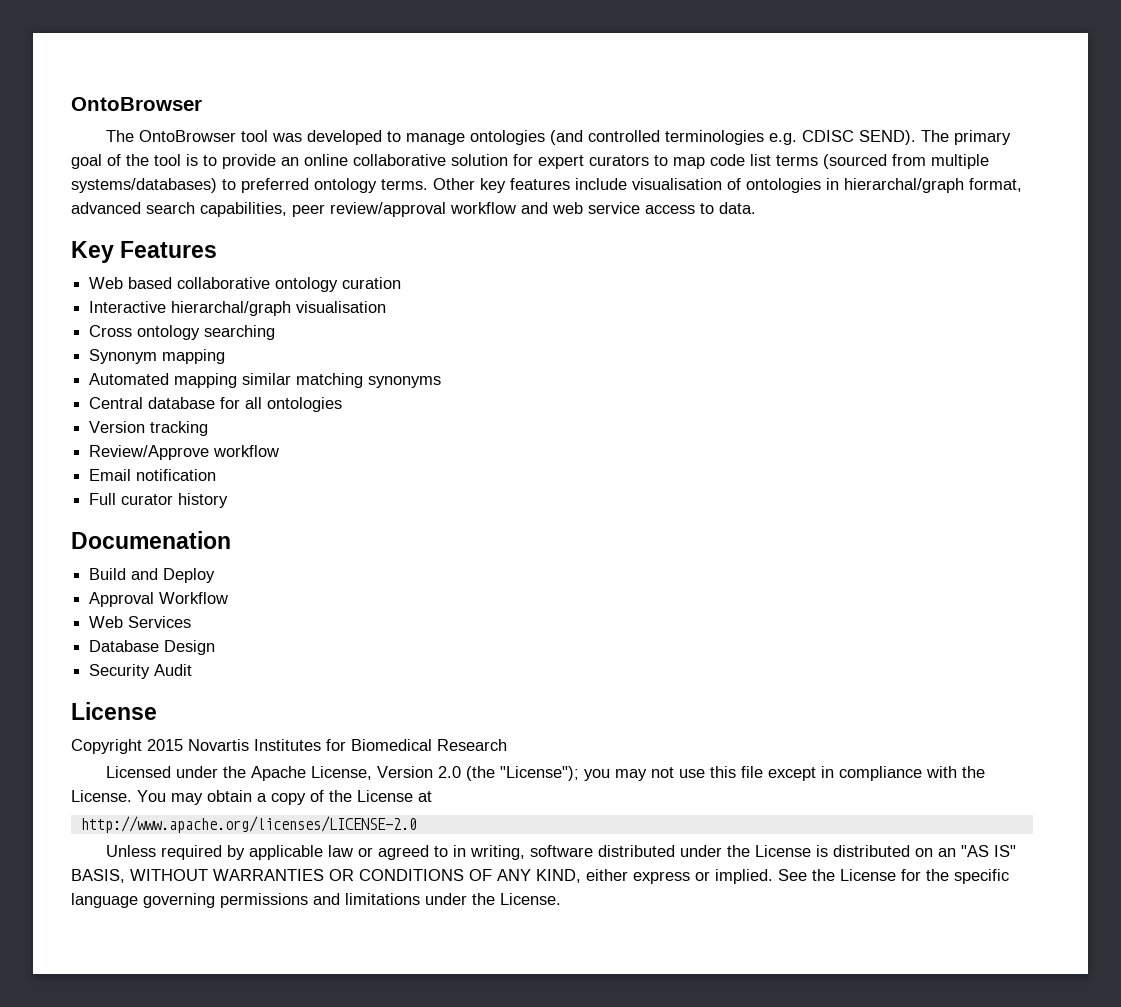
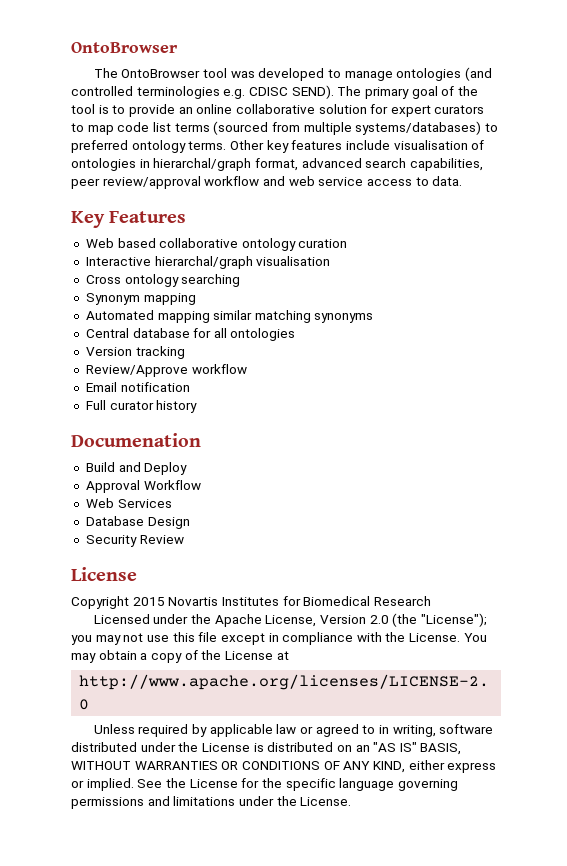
- Security Audit
+ Security Review

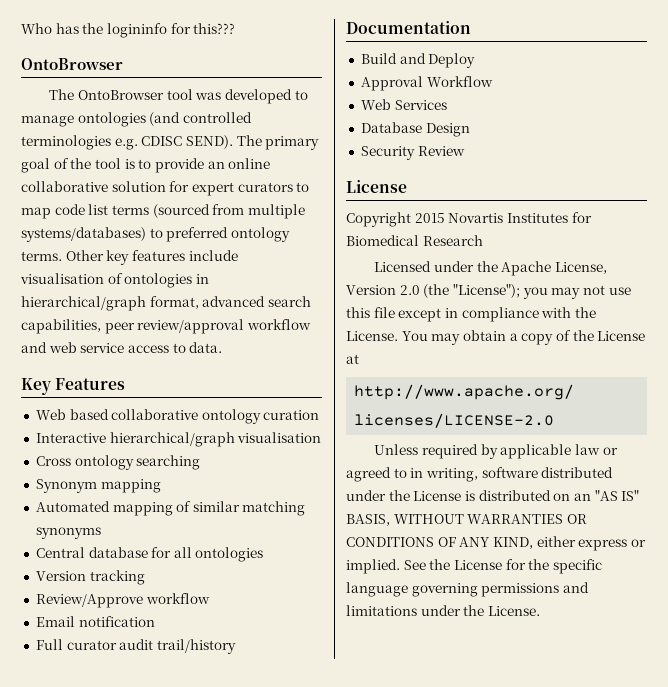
+ Who has the logininfo for this???
- Other key features include visualisation of ontologies in hierarchal/graph format, advanced search capabilities, peer review/approval workflow and web service access to data.
+ Other key features include visualisation of ontologies in hierarchical/graph format, advanced search capabilities, peer review/approval workflow and web service access to data.
- Interactive hierarchal/graph visualisation
+ Interactive hierarchical/graph visualisation
- Automated mapping similar matching synonyms
+ Automated mapping of similar matching synonyms
- Full curator history
- Documenation
+ Full curator audit trail/history
+ Documentation

